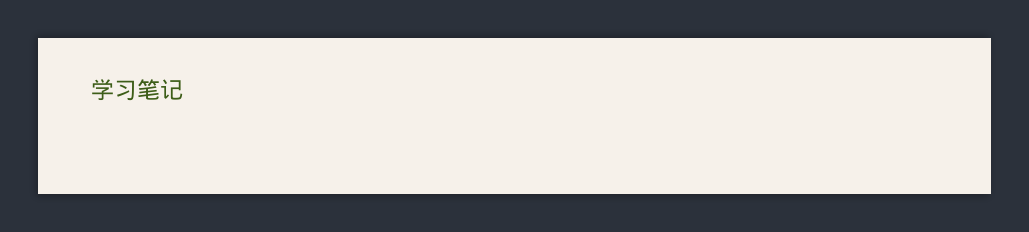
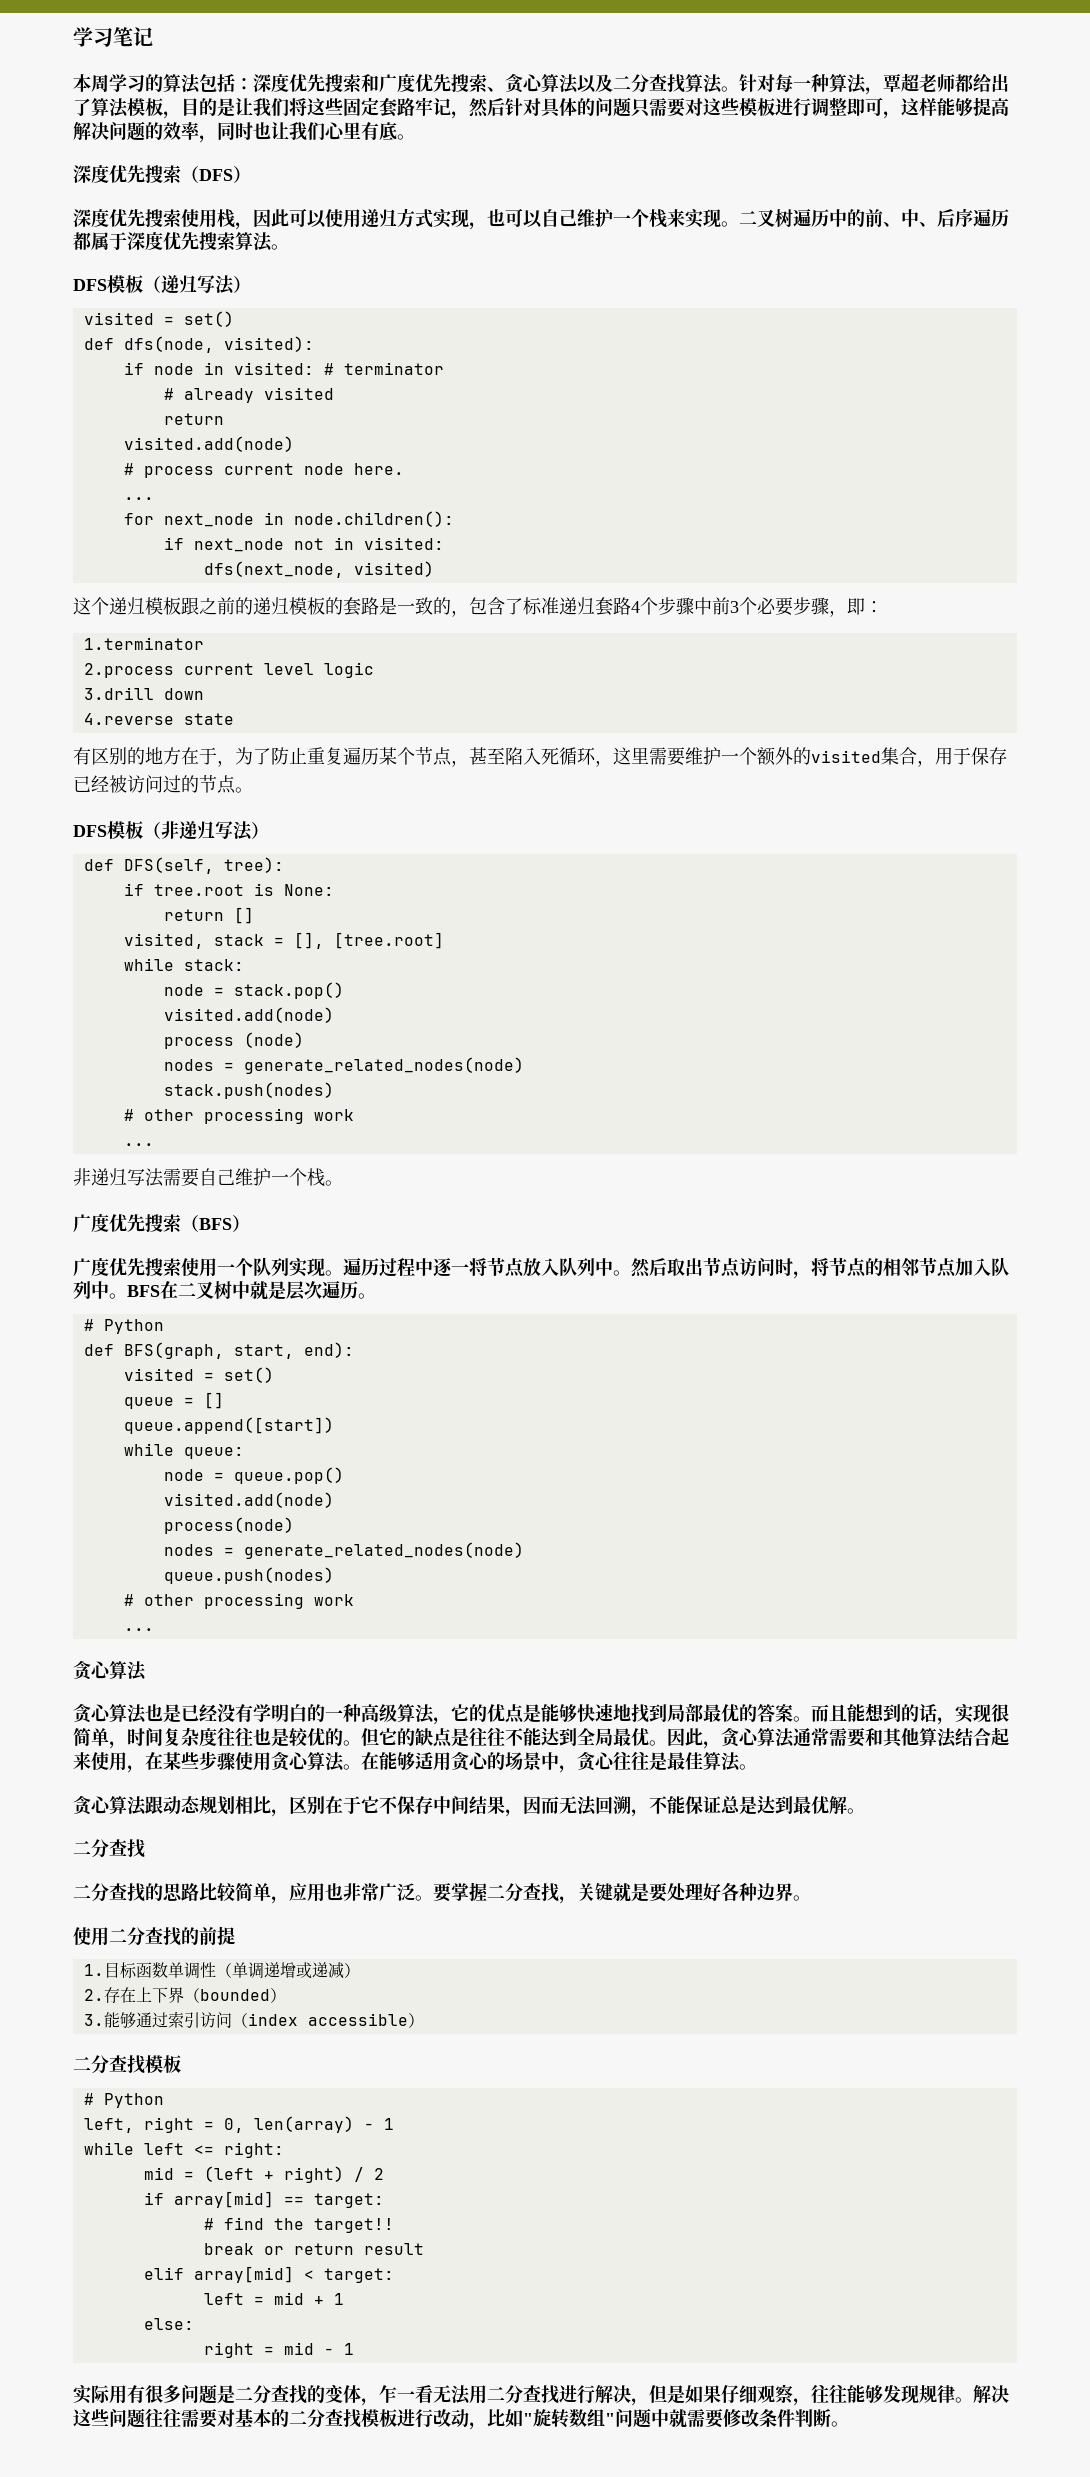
+ 本周学习的算法包括：深度优先搜索和广度优先搜索、贪心算法以及二分查找算法。针对每一种算法，覃超老师都给出了算法模板，目的是让我们将这些固定套路牢记，然后针对具体的问题只需要对这些模板进行调整即可，这样能够提高解决问题的效率，同时也让我们心里有底。
+ 深度优先搜索（DFS）
+ 深度优先搜索使用栈，因此可以使用递归方式实现，也可以自己维护一个栈来实现。二叉树遍历中的前、中、后序遍历都属于深度优先搜索算法。
+ DFS模板（递归写法）
+ visited = set()
+ def dfs(node, visited):
+ if node in visited: # terminator
+ # already visited
+ return
+ visited.add(node)
+ # process current node here.
+ ...
+ for next_node in node.children():
+ if next_node not in visited:
+ dfs(next_node, visited)
+ 这个递归模板跟之前的递归模板的套路是一致的，包含了标准递归套路4个步骤中前3个必要步骤，即：
+ 1.terminator
+ 2.process current level logic
+ 3.drill down
+ 4.reverse state
+ 有区别的地方在于，为了防止重复遍历某个节点，甚至陷入死循环，这里需要维护一个额外的visited集合，用于保存已经被访问过的节点。
+ DFS模板（非递归写法）
+ def DFS(self, tree):
+ if tree.root is None:
+ return []
+ visited, stack = [], [tree.root]
+ while stack:
+ node = stack.pop()
+ visited.add(node)
+ process (node)
+ nodes = generate_related_nodes(node)
+ stack.push(nodes)
+ # other processing work
+ ...
+ 非递归写法需要自己维护一个栈。
+ 广度优先搜索（BFS）
+ 广度优先搜索使用一个队列实现。遍历过程中逐一将节点放入队列中。然后取出节点访问时，将节点的相邻节点加入队列中。BFS在二叉树中就是层次遍历。
+ # Python
+ def BFS(graph, start, end):
+ visited = set()
+ queue = []
+ queue.append([start])
+ while queue:
+ node = queue.pop()
+ visited.add(node)
+ process(node)
+ nodes = generate_related_nodes(node)
+ queue.push(nodes)
+ # other processing work
+ ...
+ 贪心算法
+ 贪心算法也是已经没有学明白的一种高级算法，它的优点是能够快速地找到局部最优的答案。而且能想到的话，实现很简单，时间复杂度往往也是较优的。但它的缺点是往往不能达到全局最优。因此，贪心算法通常需要和其他算法结合起来使用，在某些步骤使用贪心算法。在能够适用贪心的场景中，贪心往往是最佳算法。
+ 贪心算法跟动态规划相比，区别在于它不保存中间结果，因而无法回溯，不能保证总是达到最优解。
+ 二分查找
+ 二分查找的思路比较简单，应用也非常广泛。要掌握二分查找，关键就是要处理好各种边界。
+ 使用二分查找的前提
+ 1.目标函数单调性（单调递增或递减）
+ 2.存在上下界（bounded）
+ 3.能够通过索引访问（index accessible）
+ 二分查找模板
+ # Python
+ left, right = 0, len(array) - 1
+ while left <= right:
+ mid = (left + right) / 2
+ if array[mid] == target:
+ # find the target!!
+ break or return result
+ elif array[mid] < target:
+ left = mid + 1
+ else:
+ right = mid - 1
+ 实际用有很多问题是二分查找的变体，乍一看无法用二分查找进行解决，但是如果仔细观察，往往能够发现规律。解决这些问题往往需要对基本的二分查找模板进行改动，比如"旋转数组"问题中就需要修改条件判断。

